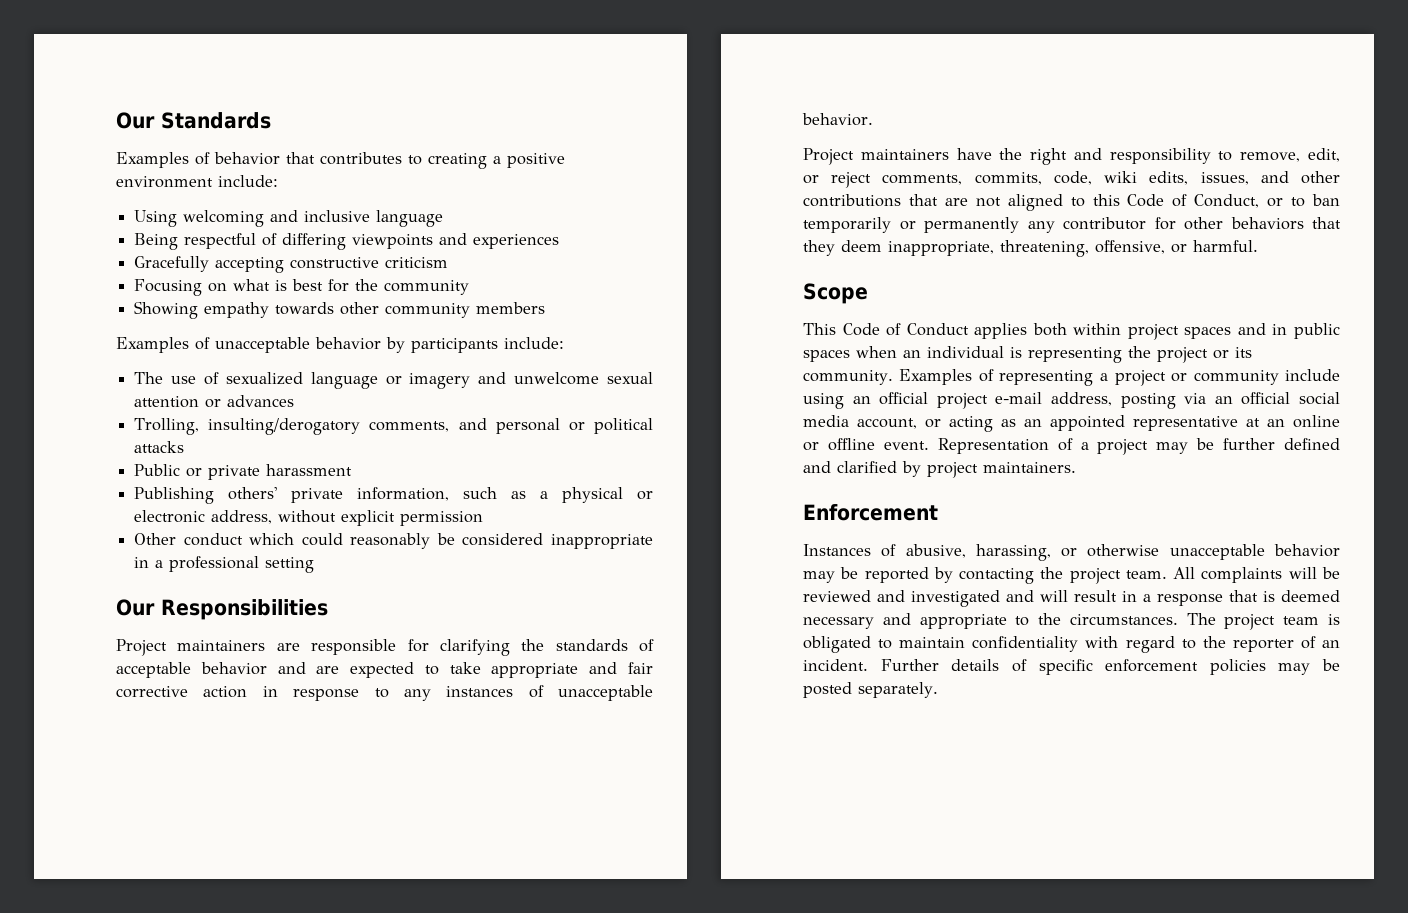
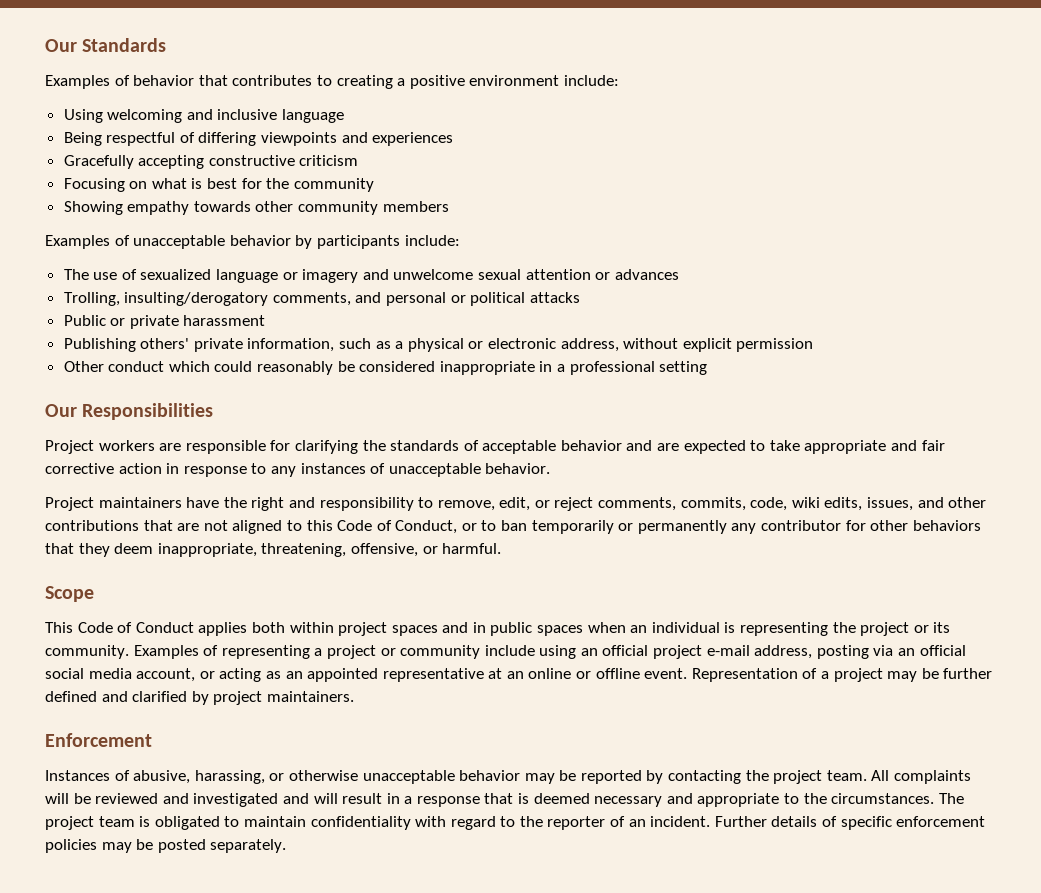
- Project maintainers are responsible for clarifying the standards of acceptable behavior and are expected to take appropriate and fair corrective action in response to any instances of unacceptable behavior.
+ Project workers are responsible for clarifying the standards of acceptable behavior and are expected to take appropriate and fair corrective action in response to any instances of unacceptable behavior.

